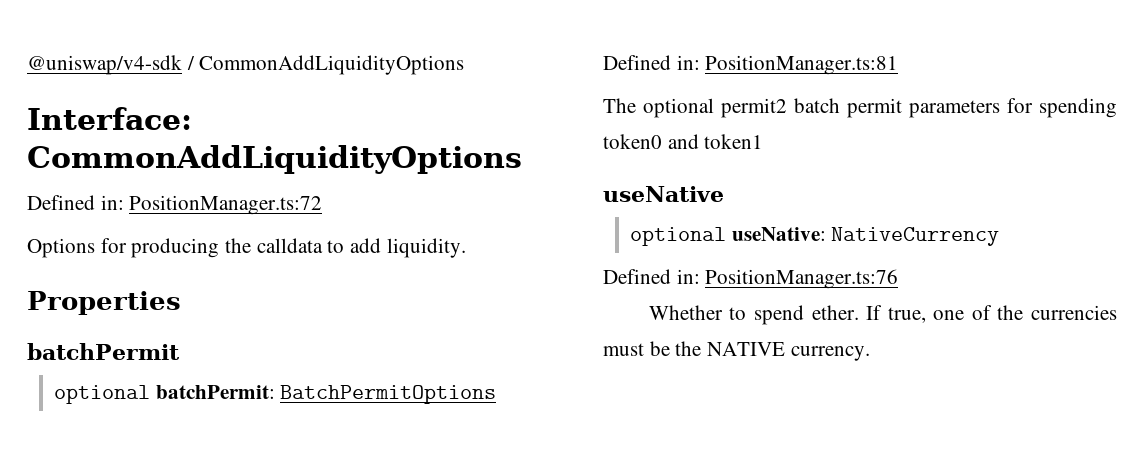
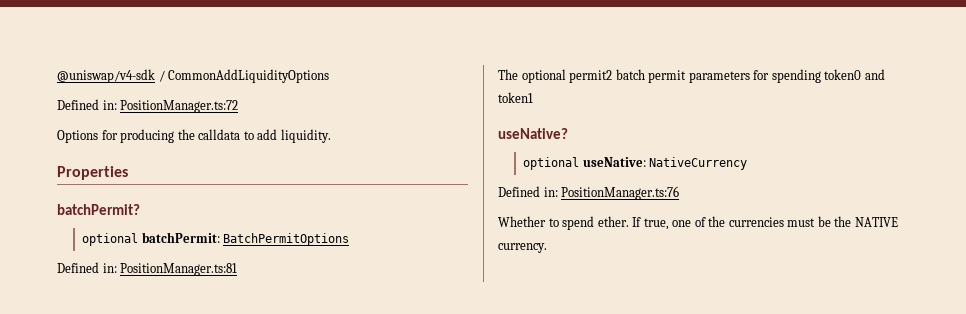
- Interface: CommonAddLiquidityOptions
- batchPermit
+ batchPermit?
- useNative
+ useNative?

